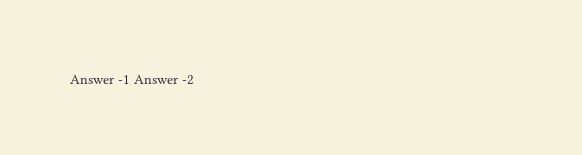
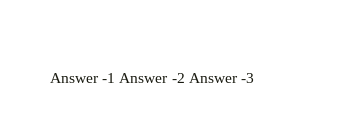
- Answer -1 Answer -2
+ Answer -1 Answer -2 Answer -3

